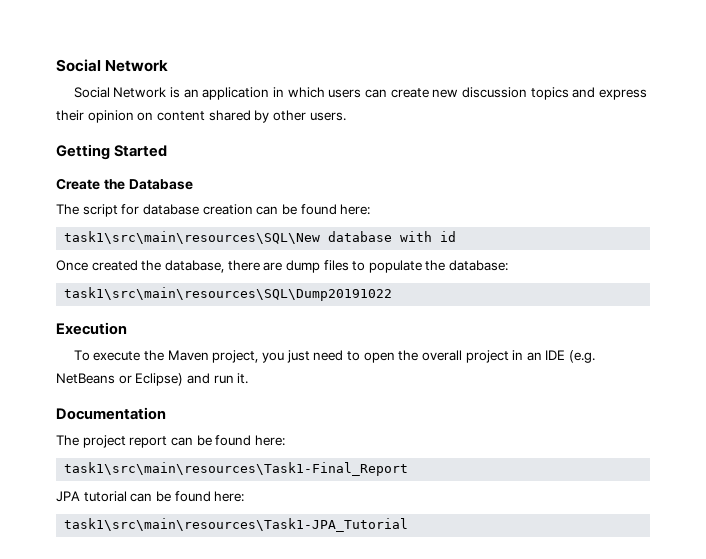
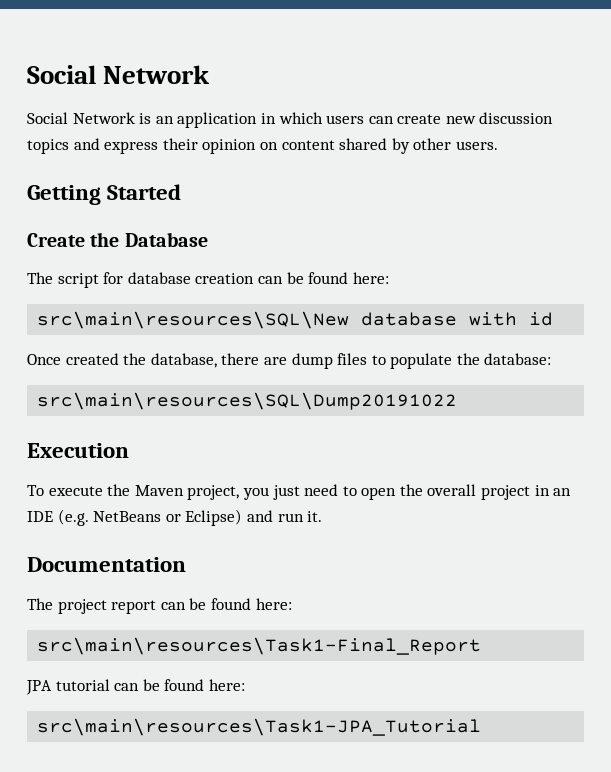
- task1\src\main\resources\SQL\New database with id
+ src\main\resources\SQL\New database with id
- task1\src\main\resources\SQL\Dump20191022
+ src\main\resources\SQL\Dump20191022
- task1\src\main\resources\Task1-Final_Report
+ src\main\resources\Task1-Final_Report
- task1\src\main\resources\Task1-JPA_Tutorial
+ src\main\resources\Task1-JPA_Tutorial

